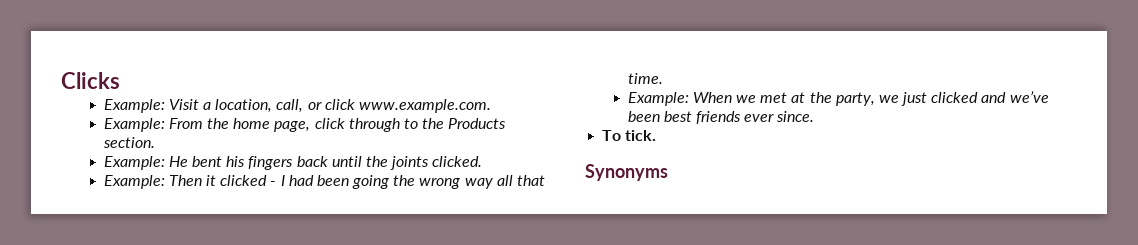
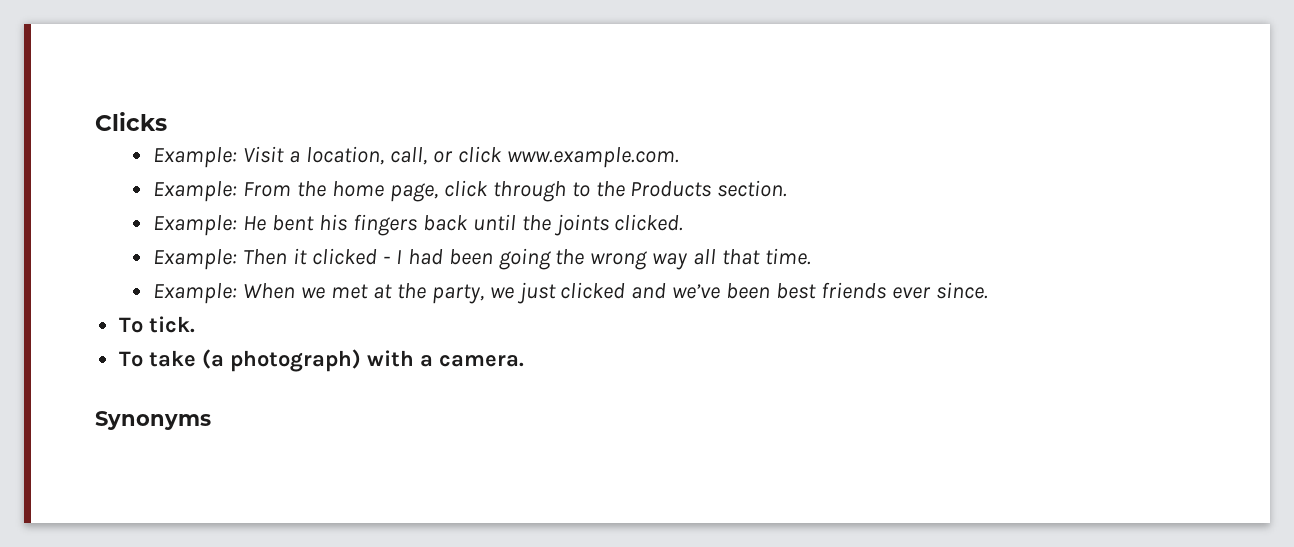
+ To take (a photograph) with a camera.

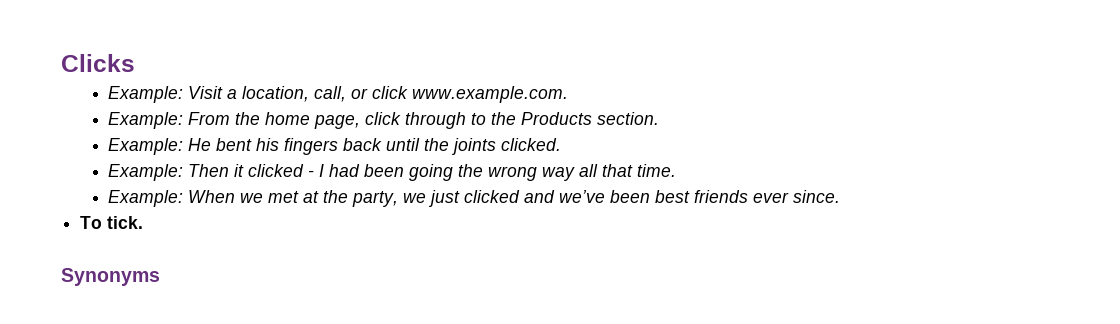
- To take (a photograph) with a camera.

